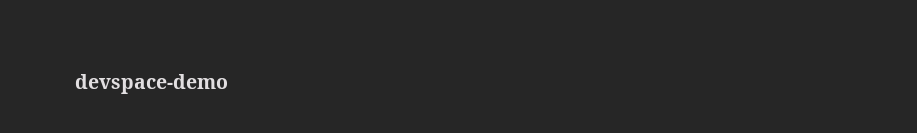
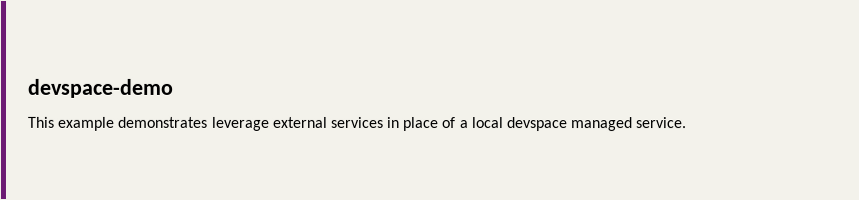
+ This example demonstrates leverage external services in place of a local devspace managed service.

